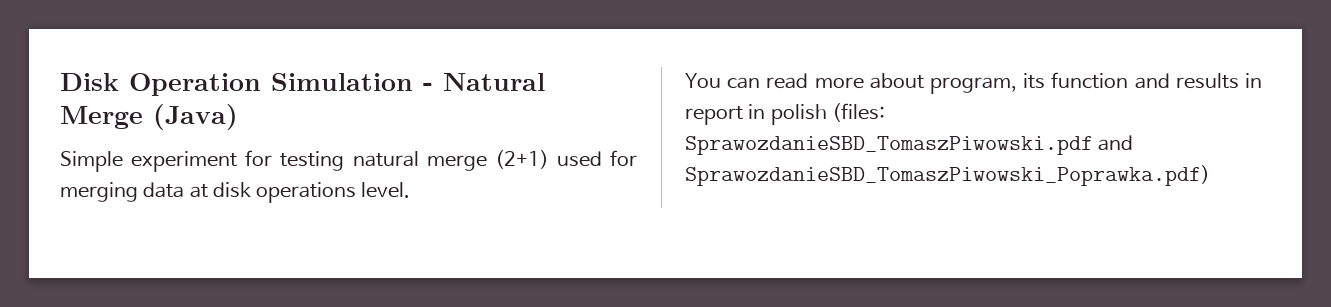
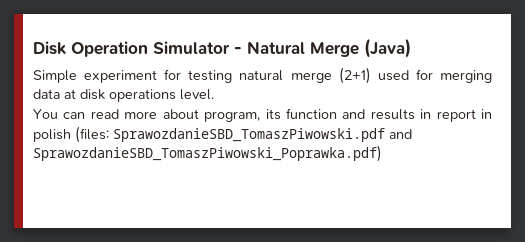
- Disk Operation Simulation - Natural Merge (Java)
+ Disk Operation Simulator - Natural Merge (Java)

